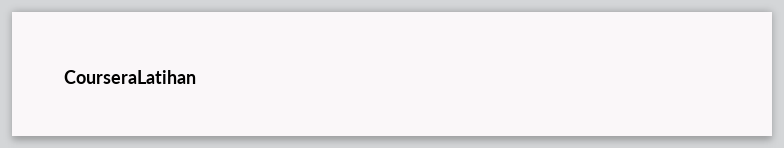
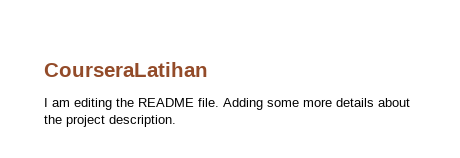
+ I am editing the README file. Adding some more details about the project description.

